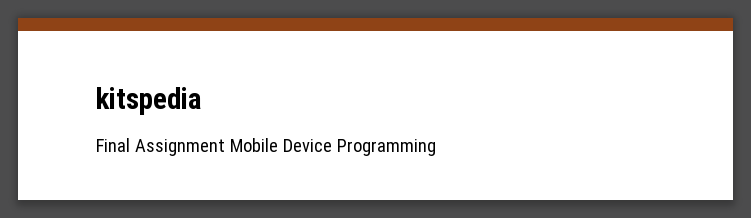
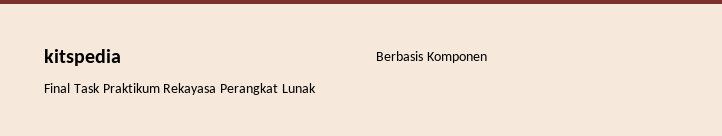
- Final Assignment Mobile Device Programming
+ Final Task Praktikum Rekayasa Perangkat Lunak Berbasis Komponen

